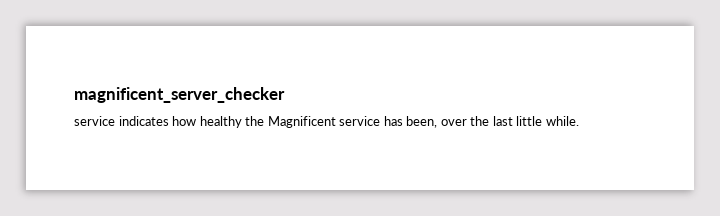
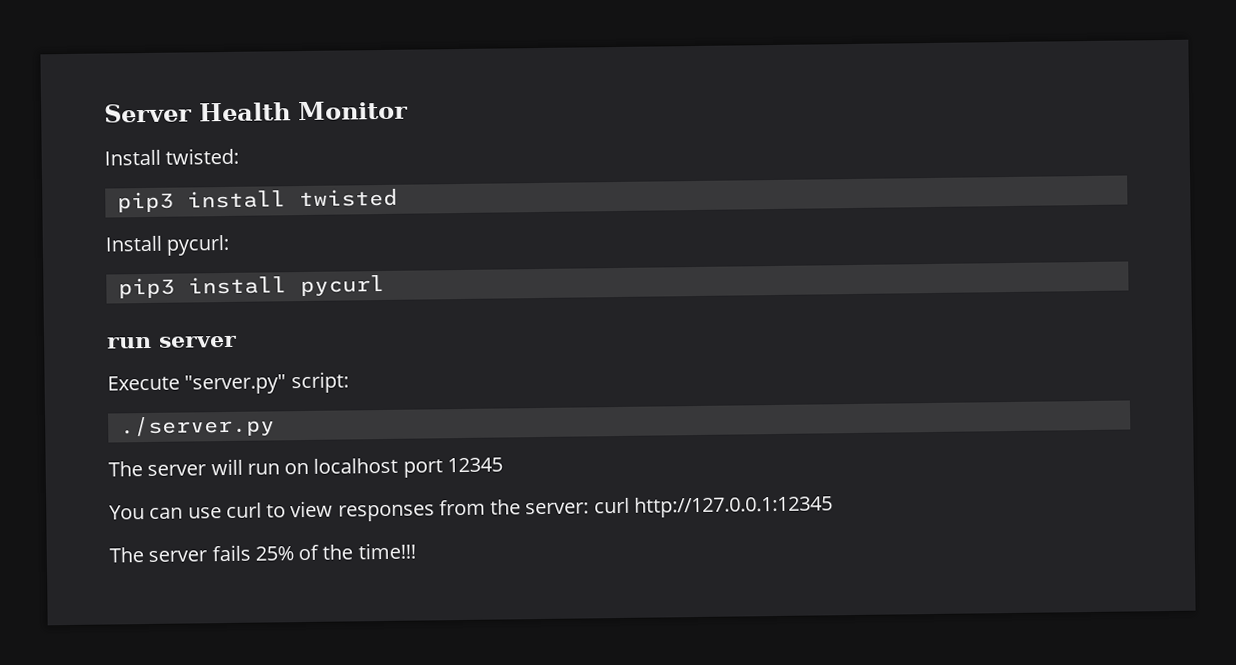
- magnificent_server_checker
- service indicates how healthy the Magnificent service has been, over the last little while.
+ Server Health Monitor
+ Install twisted:
+ pip3 install twisted
+ Install pycurl:
+ pip3 install pycurl
+ run server
+ Execute "server.py" script:
+ ./server.py
+ The server will run on localhost port 12345
+ You can use curl to view responses from the server: curl http://127.0.0.1:12345
+ The server fails 25% of the time!!!

